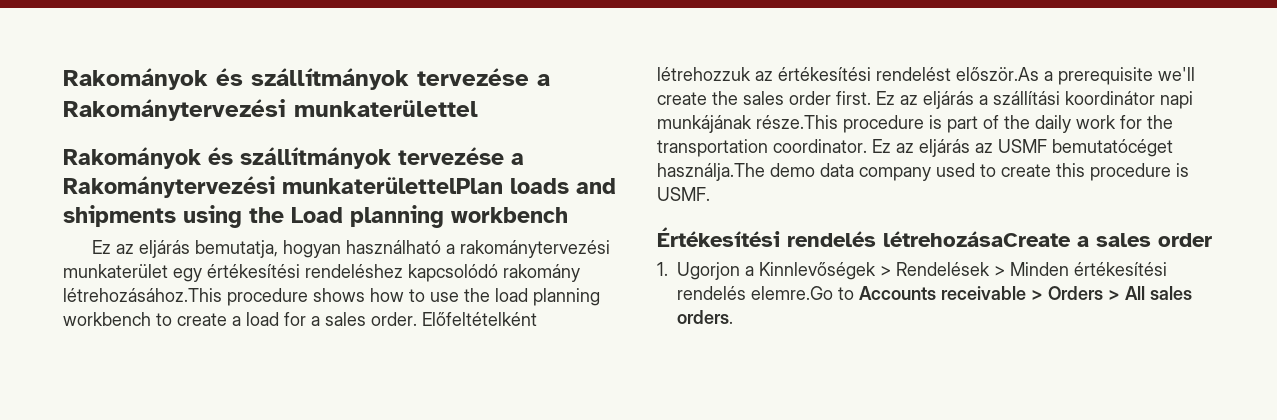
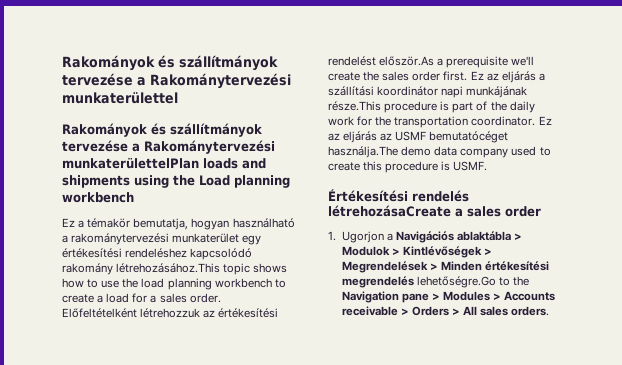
- Ez az eljárás bemutatja, hogyan használható a rakománytervezési munkaterület egy értékesítési rendeléshez kapcsolódó rakomány létrehozásához.This procedure shows how to use the load planning workbench to create a load for a sales order.
+ Ez a témakör bemutatja, hogyan használható a rakománytervezési munkaterület egy értékesítési rendeléshez kapcsolódó rakomány létrehozásához.This topic shows how to use the load planning workbench to create a load for a sales order.
- 1. Ugorjon a Kinnlevőségek > Rendelések > Minden értékesítési rendelés elemre.Go to Accounts receivable > Orders > All sales orders.
+ 1. Ugorjon a Navigációs ablaktábla > Modulok > Kintlévőségek > Megrendelések > Minden értékesítési megrendelés lehetőségre.Go to the Navigation pane > Modules > Accounts receivable > Orders > All sales orders.

